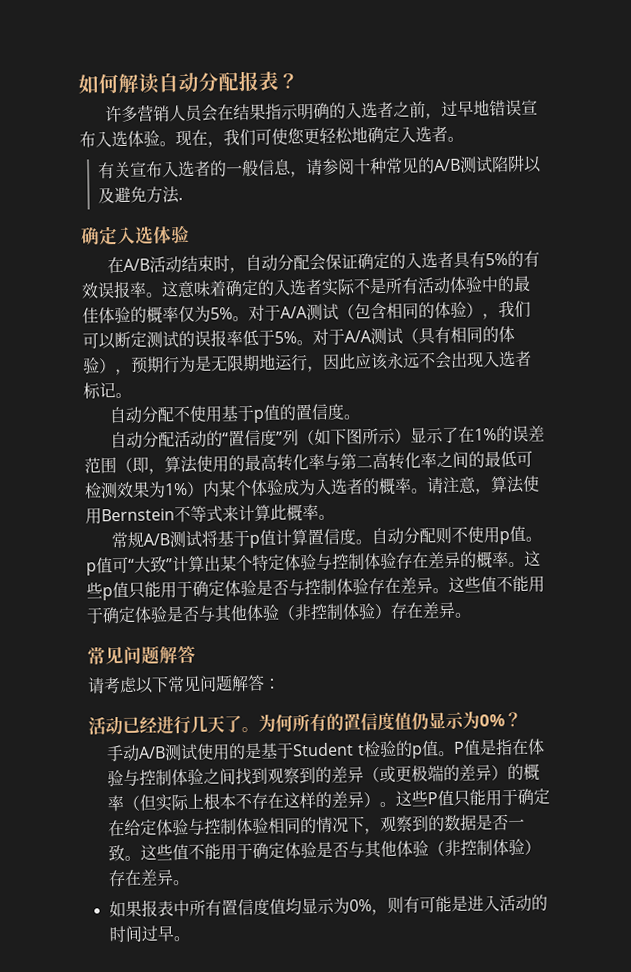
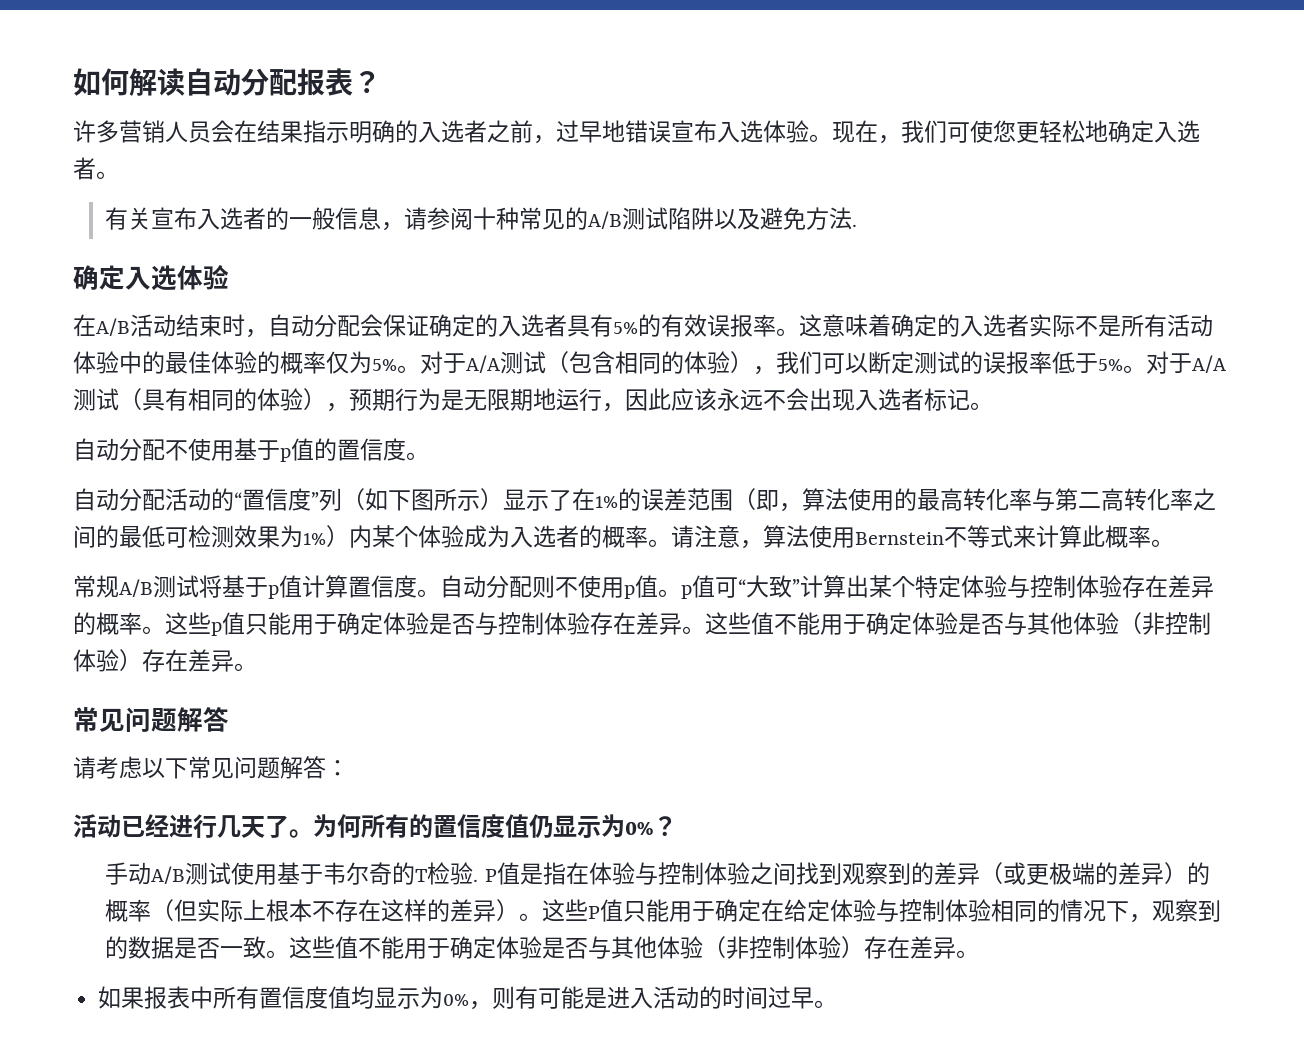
- 手动A/B测试使用的是基于Student t检验的p值。
+ 手动A/B测试使用基于韦尔奇的T检验.

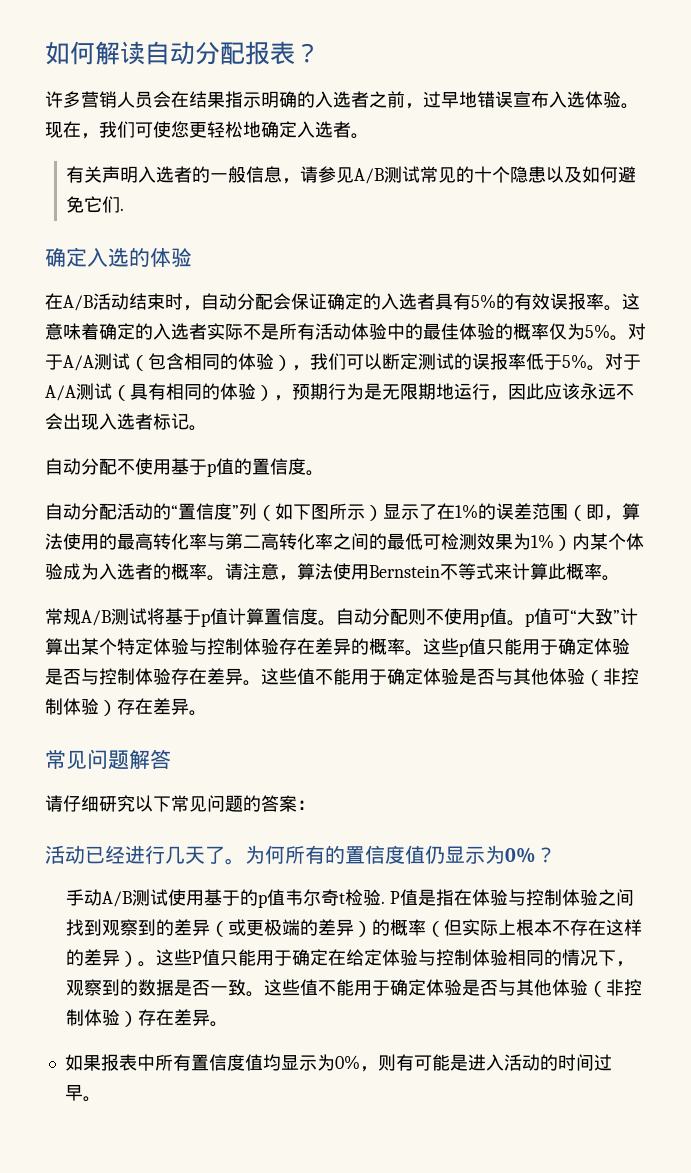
- 有关宣布入选者的一般信息，请参阅十种常见的A/B测试陷阱以及避免方法.
+ 有关声明入选者的一般信息，请参见A/B测试常见的十个隐患以及如何避免它们.
- 确定入选体验
+ 确定入选的体验
- 请考虑以下常见问题解答：
+ 请仔细研究以下常见问题的答案：
- 手动A/B测试使用基于韦尔奇的T检验.
+ 手动A/B测试使用基于的p值韦尔奇t检验.

